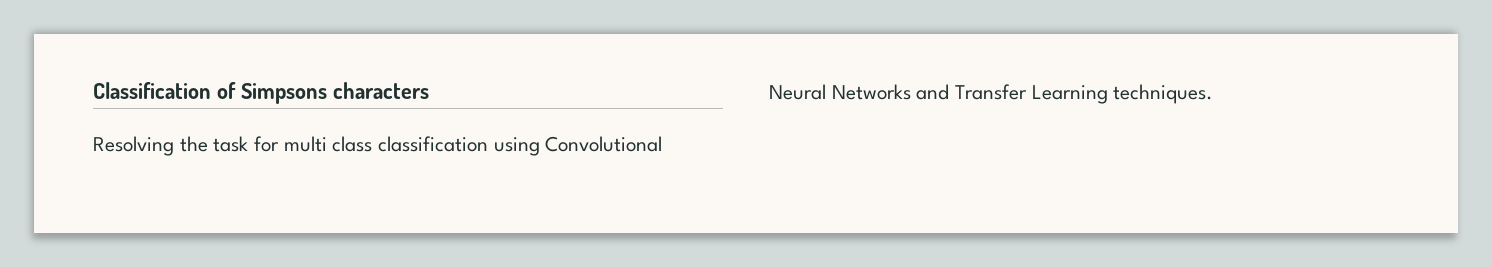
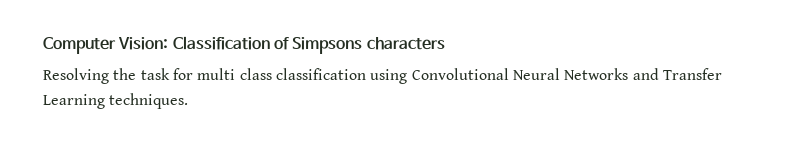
- Classification of Simpsons characters
+ Computer Vision: Classification of Simpsons characters

